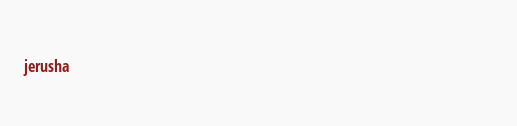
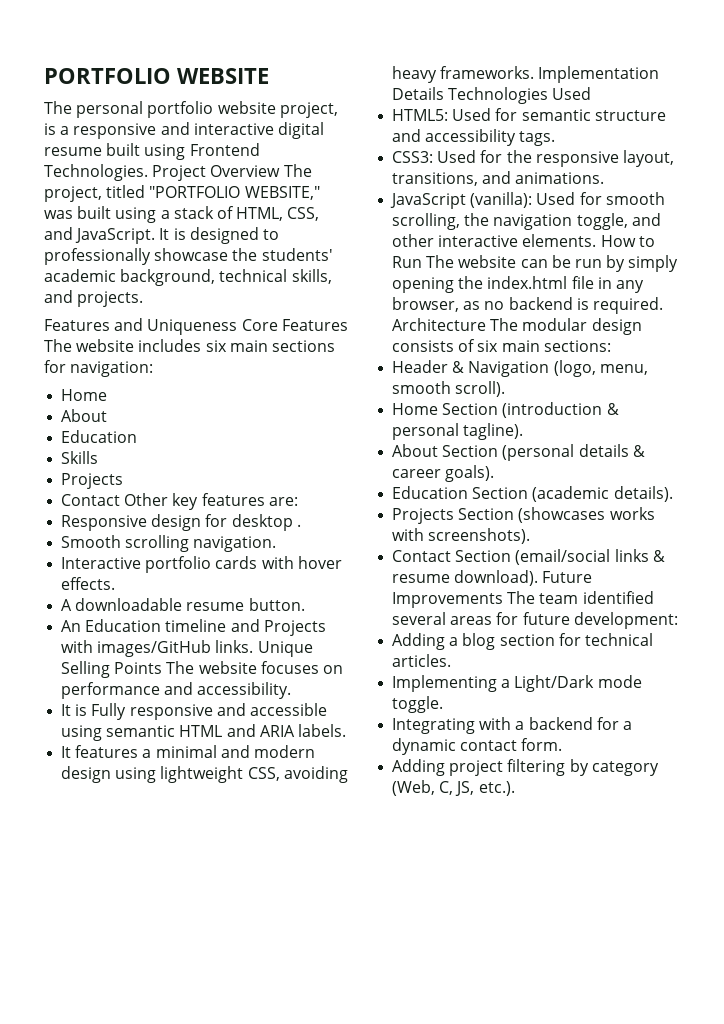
- jerusha
+ PORTFOLIO WEBSITE
+ The personal portfolio website project, is a responsive and interactive digital resume built using Frontend Technologies. Project Overview The project, titled "PORTFOLIO WEBSITE," was built using a stack of HTML, CSS, and JavaScript. It is designed to professionally showcase the students' academic background, technical skills, and projects.
+ Features and Uniqueness Core Features The website includes six main sections for navigation:
+ Home
+ About
+ Education
+ Skills
+ Projects
+ Contact Other key features are:
+ Responsive design for desktop .
+ Smooth scrolling navigation.
+ Interactive portfolio cards with hover effects.
+ A downloadable resume button.
+ An Education timeline and Projects with images/GitHub links. Unique Selling Points The website focuses on performance and accessibility.
+ It is Fully responsive and accessible using semantic HTML and ARIA labels.
+ It features a minimal and modern design using lightweight CSS, avoiding heavy frameworks. Implementation Details Technologies Used
+ HTML5: Used for semantic structure and accessibility tags.
+ CSS3: Used for the responsive layout, transitions, and animations.
+ JavaScript (vanilla): Used for smooth scrolling, the navigation toggle, and other interactive elements. How to Run The website can be run by simply opening the index.html file in any browser, as no backend is required. Architecture The modular design consists of six main sections:
+ Header & Navigation (logo, menu, smooth scroll).
+ Home Section (introduction & personal tagline).
+ About Section (personal details & career goals).
+ Education Section (academic details).
+ Projects Section (showcases works with screenshots).
+ Contact Section (email/social links & resume download). Future Improvements The team identified several areas for future development:
+ Adding a blog section for technical articles.
+ Implementing a Light/Dark mode toggle.
+ Integrating with a backend for a dynamic contact form.
+ Adding project filtering by category (Web, C, JS, etc.).

